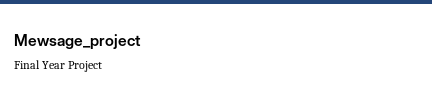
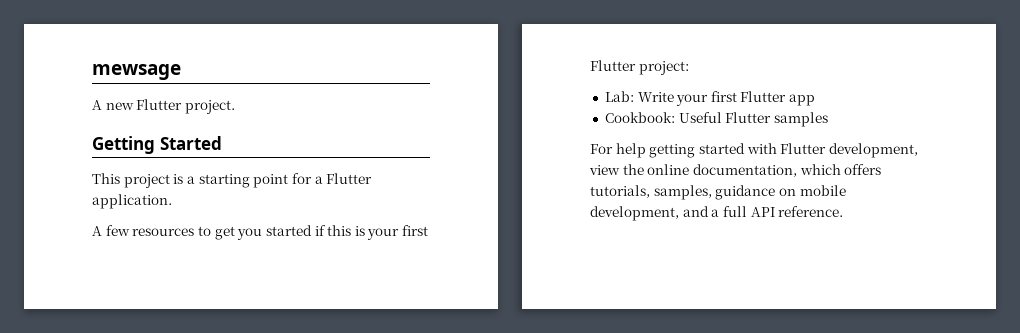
- Mewsage_project
- Final Year Project
+ mewsage
+ A new Flutter project.
+ Getting Started
+ This project is a starting point for a Flutter application.
+ A few resources to get you started if this is your first Flutter project:
+ Lab: Write your first Flutter app
+ Cookbook: Useful Flutter samples
+ For help getting started with Flutter development, view the online documentation, which offers tutorials, samples, guidance on mobile development, and a full API reference.

